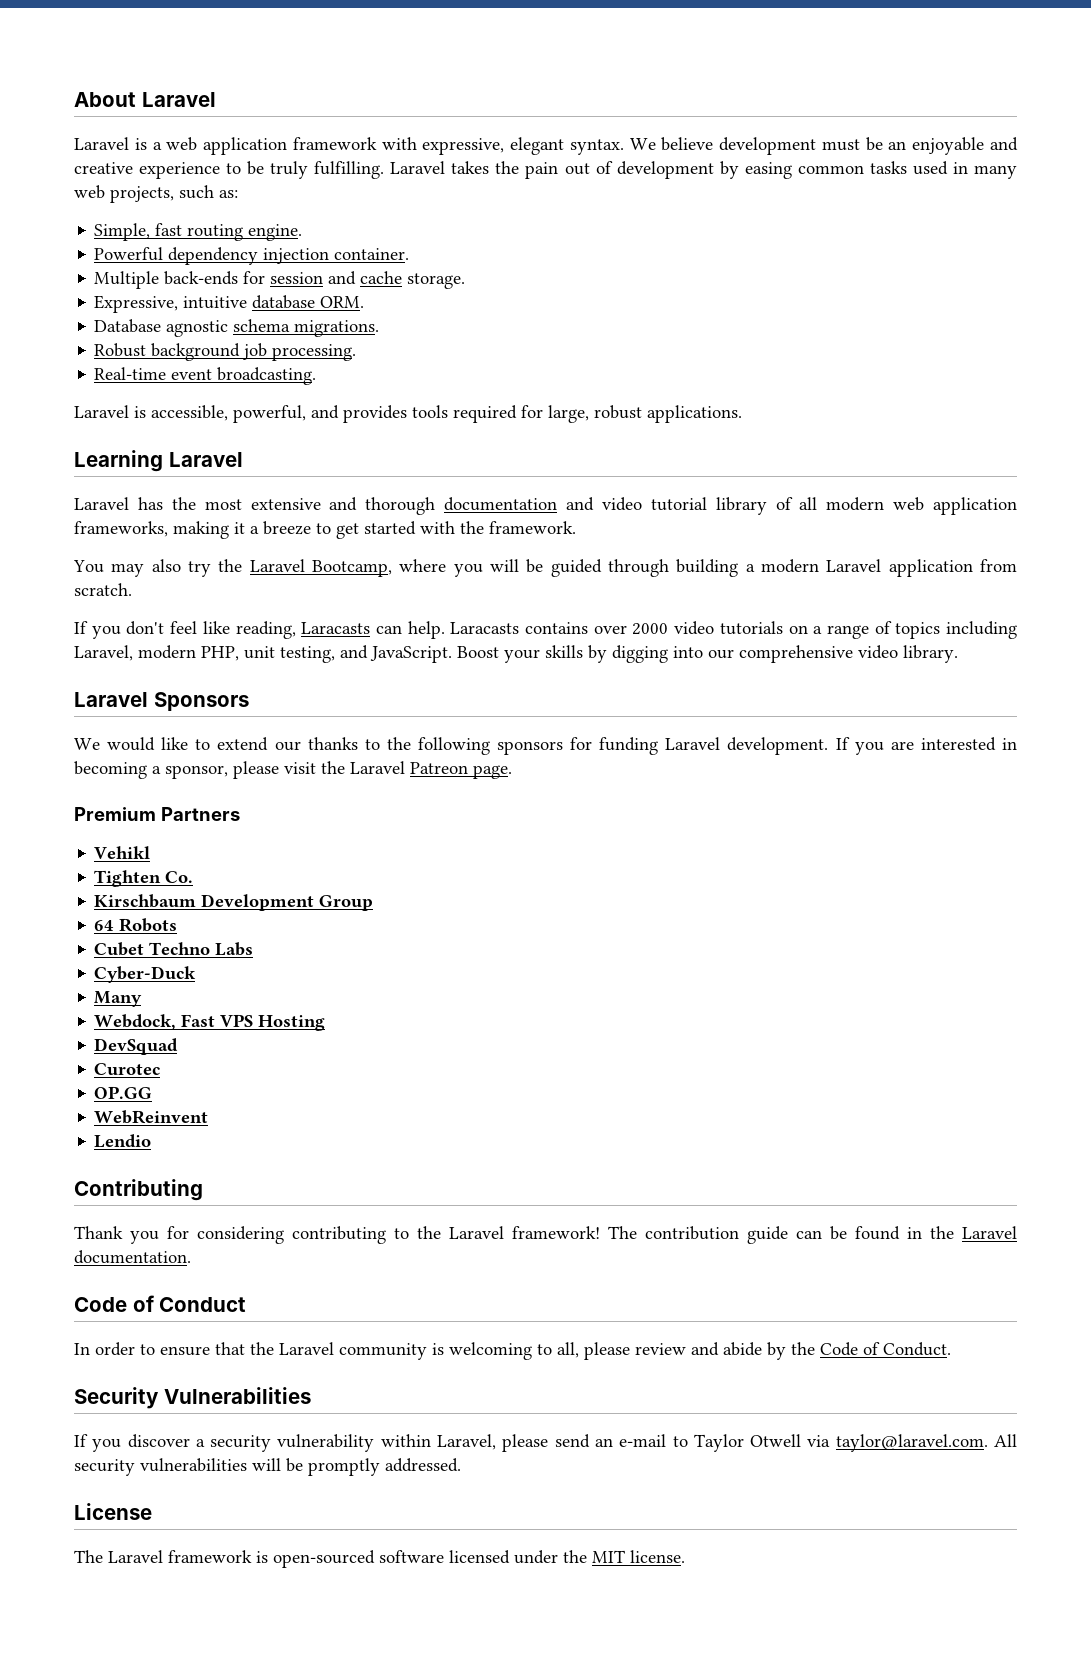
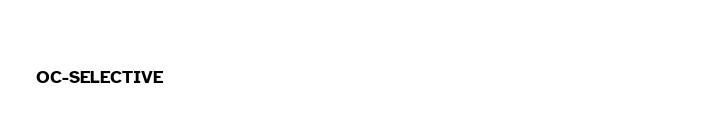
- About Laravel
- Laravel is a web application framework with expressive, elegant syntax. We believe development must be an enjoyable and creative experience to be truly fulfilling. Laravel takes the pain out of development by easing common tasks used in many web projects, such as:
- Simple, fast routing engine.
- Powerful dependency injection container.
- Multiple back-ends for session and cache storage.
- Expressive, intuitive database ORM.
- Database agnostic schema migrations.
- Robust background job processing.
- Real-time event broadcasting.
- Laravel is accessible, powerful, and provides tools required for large, robust applications.
- Learning Laravel
- Laravel has the most extensive and thorough documentation and video tutorial library of all modern web application frameworks, making it a breeze to get started with the framework.
- You may also try the Laravel Bootcamp, where you will be guided through building a modern Laravel application from scratch.
- If you don't feel like reading, Laracasts can help. Laracasts contains over 2000 video tutorials on a range of topics including Laravel, modern PHP, unit testing, and JavaScript. Boost your skills by digging into our comprehensive video library.
- Laravel Sponsors
- We would like to extend our thanks to the following sponsors for funding Laravel development. If you are interested in becoming a sponsor, please visit the Laravel Patreon page.
- Premium Partners
- Vehikl
- Tighten Co.
- Kirschbaum Development Group
- 64 Robots
- Cubet Techno Labs
- Cyber-Duck
- Many
- Webdock, Fast VPS Hosting
- DevSquad
- Curotec
- OP.GG
- WebReinvent
- Lendio
- Contributing
- Thank you for considering contributing to the Laravel framework! The contribution guide can be found in the Laravel documentation.
- Code of Conduct
- In order to ensure that the Laravel community is welcoming to all, please review and abide by the Code of Conduct.
- Security Vulnerabilities
- If you discover a security vulnerability within Laravel, please send an e-mail to Taylor Otwell via taylor@laravel.com. All security vulnerabilities will be promptly addressed.
- License
- The Laravel framework is open-sourced software licensed under the MIT license.
+ OC-SELECTIVE

